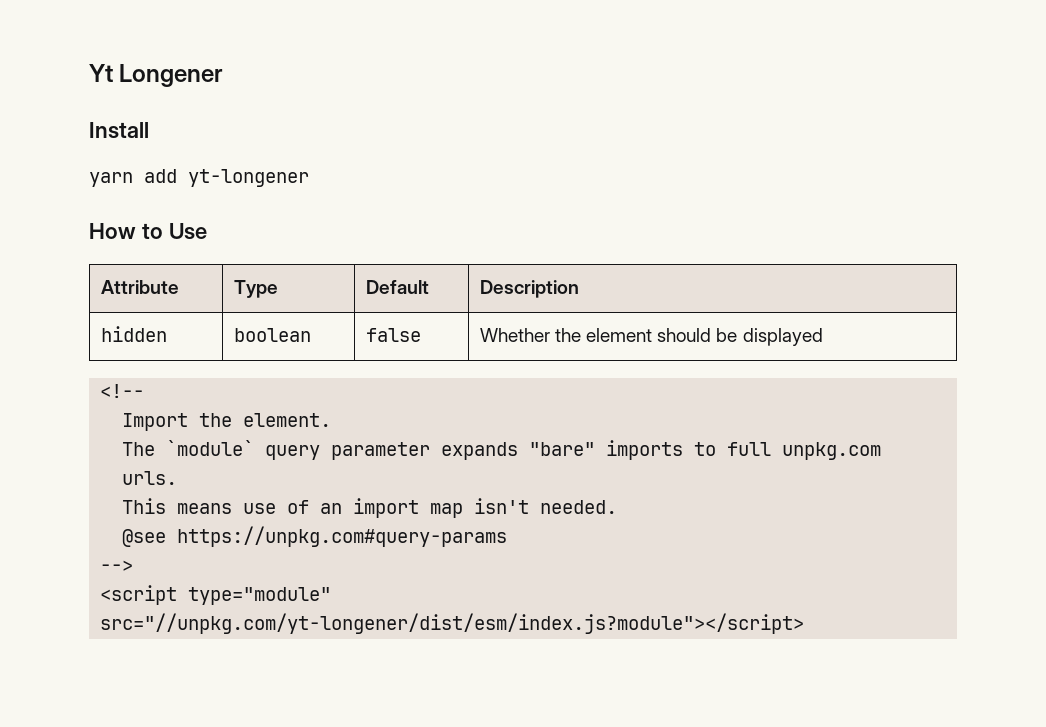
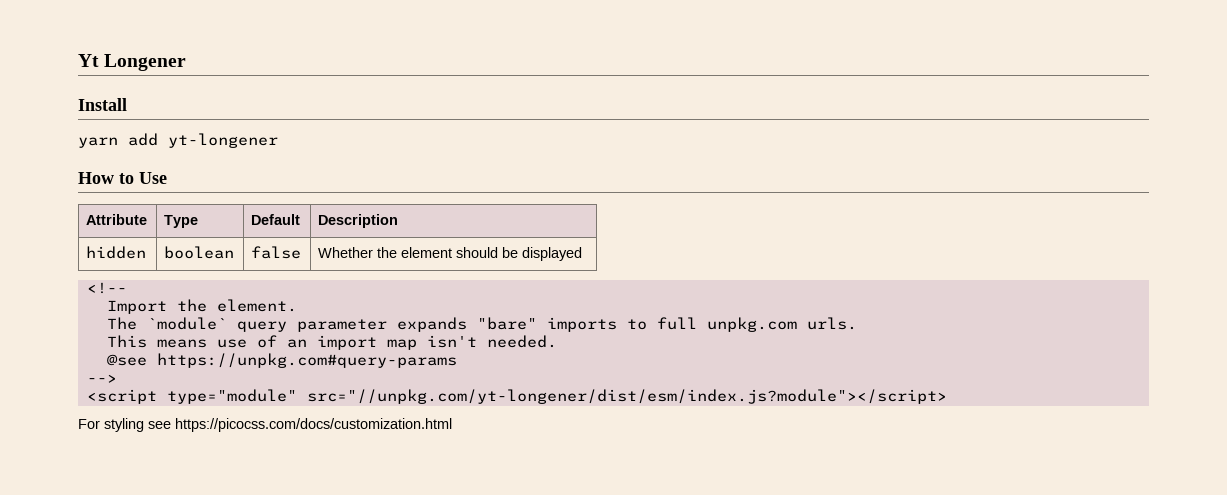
+ For styling see https://picocss.com/docs/customization.html

